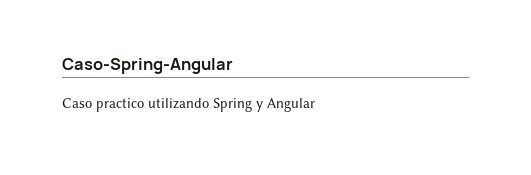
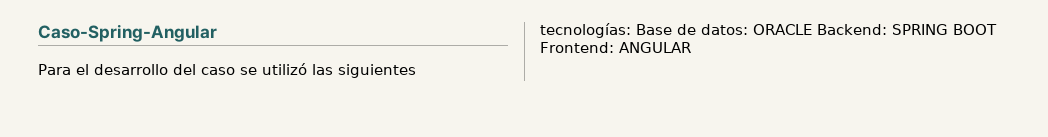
- Caso practico utilizando Spring y Angular
+ Para el desarrollo del caso se utilizó las siguientes tecnologías: Base de datos: ORACLE Backend: SPRING BOOT Frontend: ANGULAR

